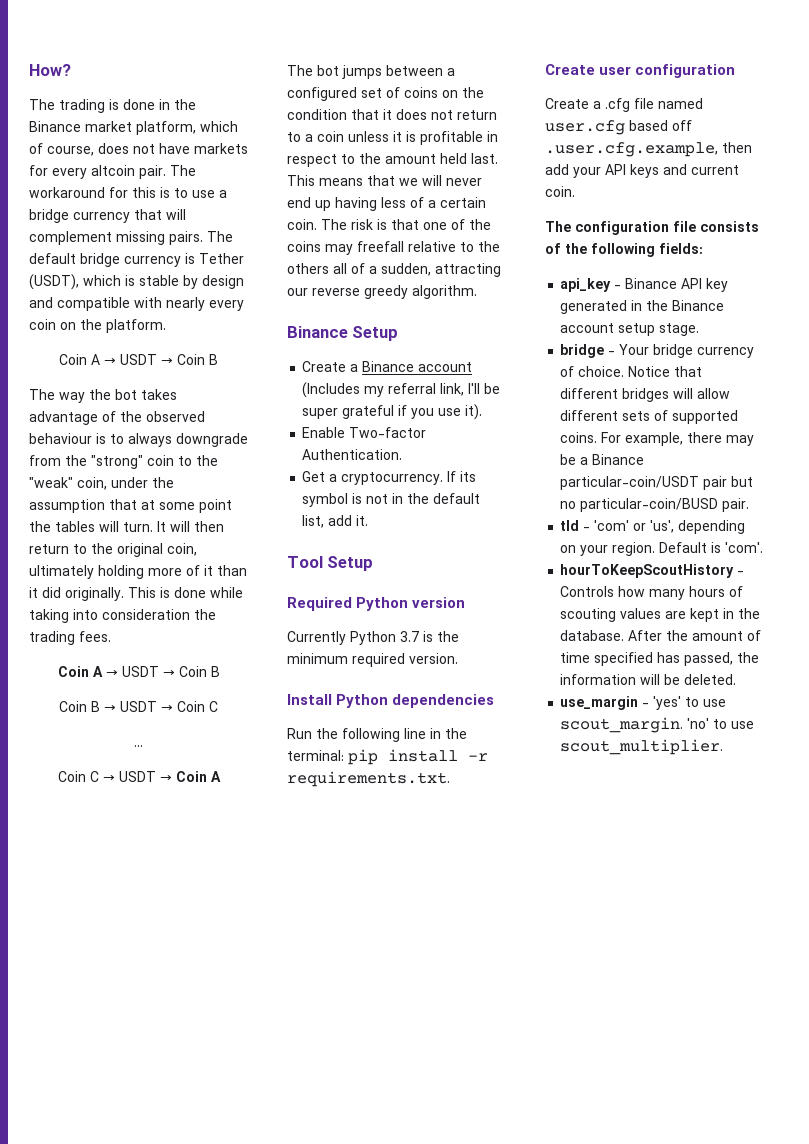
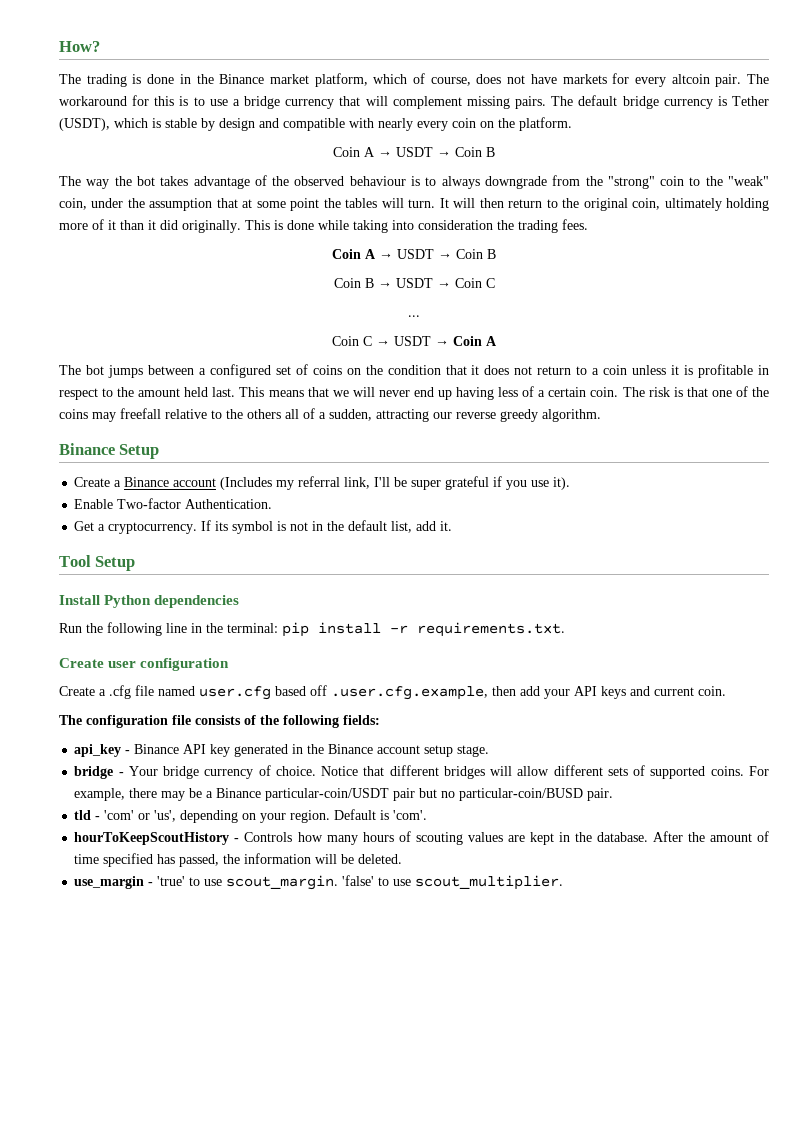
- Required Python version
- Currently Python 3.7 is the minimum required version.
- use_margin - 'yes' to use scout_margin.
+ use_margin - 'true' to use scout_margin.
- 'no' to use scout_multiplier.
+ 'false' to use scout_multiplier.

